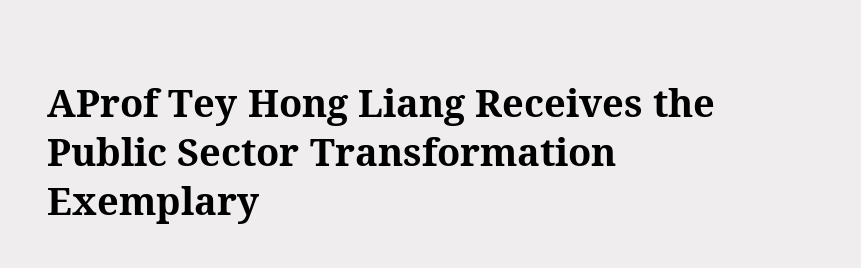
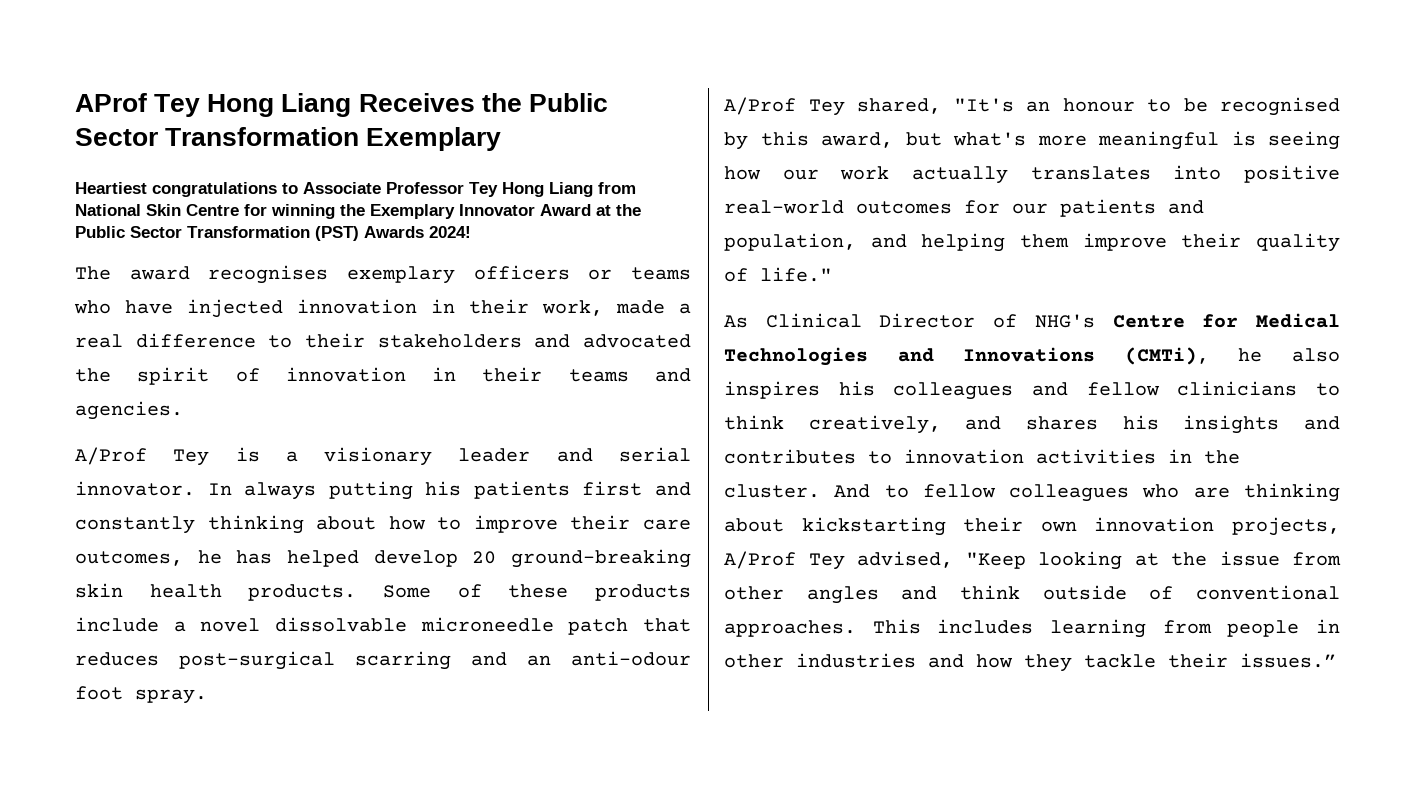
+ Heartiest congratulations to Associate Professor Tey Hong Liang from National Skin Centre for winning the Exemplary Innovator Award at the Public Sector Transformation (PST) Awards 2024!
+ The award recognises exemplary officers or teams who have injected innovation in their work, made a real difference to their stakeholders and advocated the spirit of innovation in their teams and agencies.
+ A/Prof Tey is a visionary leader and serial innovator. In always putting his patients first and constantly thinking about how to improve their care outcomes, he has helped develop 20 ground-breaking skin health products. Some of these products include a novel dissolvable microneedle patch that reduces post-surgical scarring and an anti-odour foot spray.
+ A/Prof Tey shared, "It's an honour to be recognised by this award, but what's more meaningful is seeing how our work actually translates into positive real-world outcomes for our patients and population, and helping them improve their quality of life."
+ As Clinical Director of NHG's Centre for Medical Technologies and Innovations (CMTi), he also inspires his colleagues and fellow clinicians to think creatively, and shares his insights and contributes to innovation activities in the cluster. And to fellow colleagues who are thinking about kickstarting their own innovation projects, A/Prof Tey advised, "Keep looking at the issue from other angles and think outside of conventional approaches. This includes learning from people in other industries and how they tackle their issues.”

